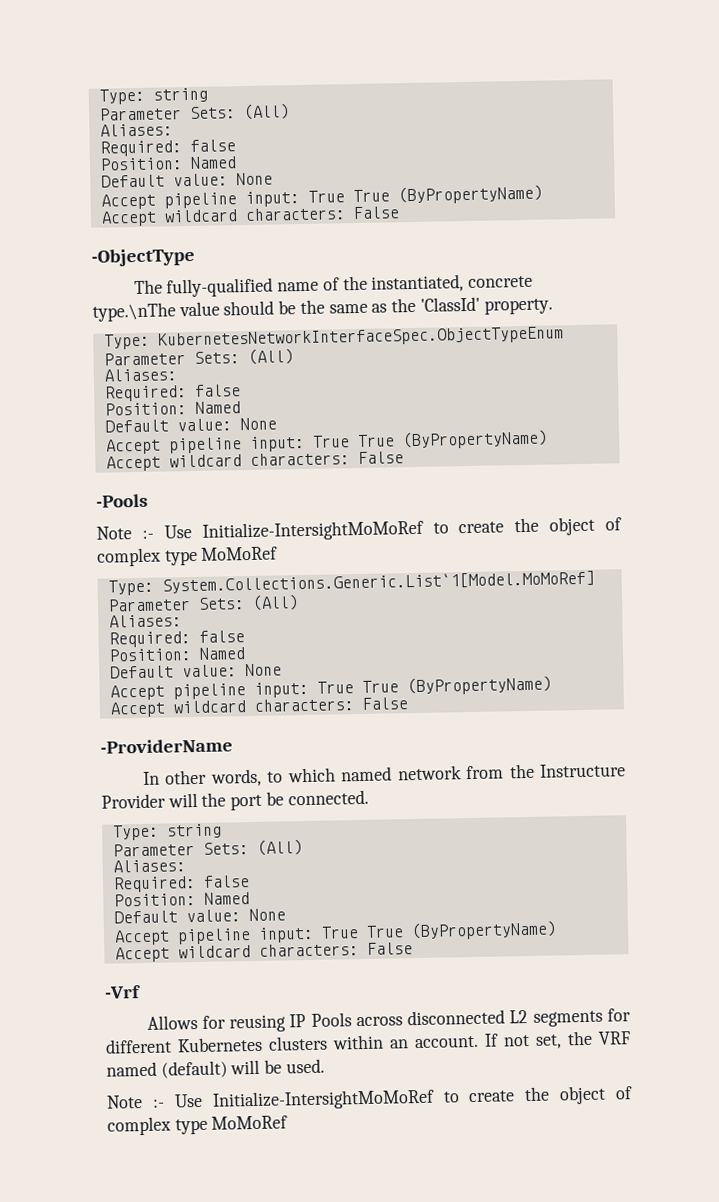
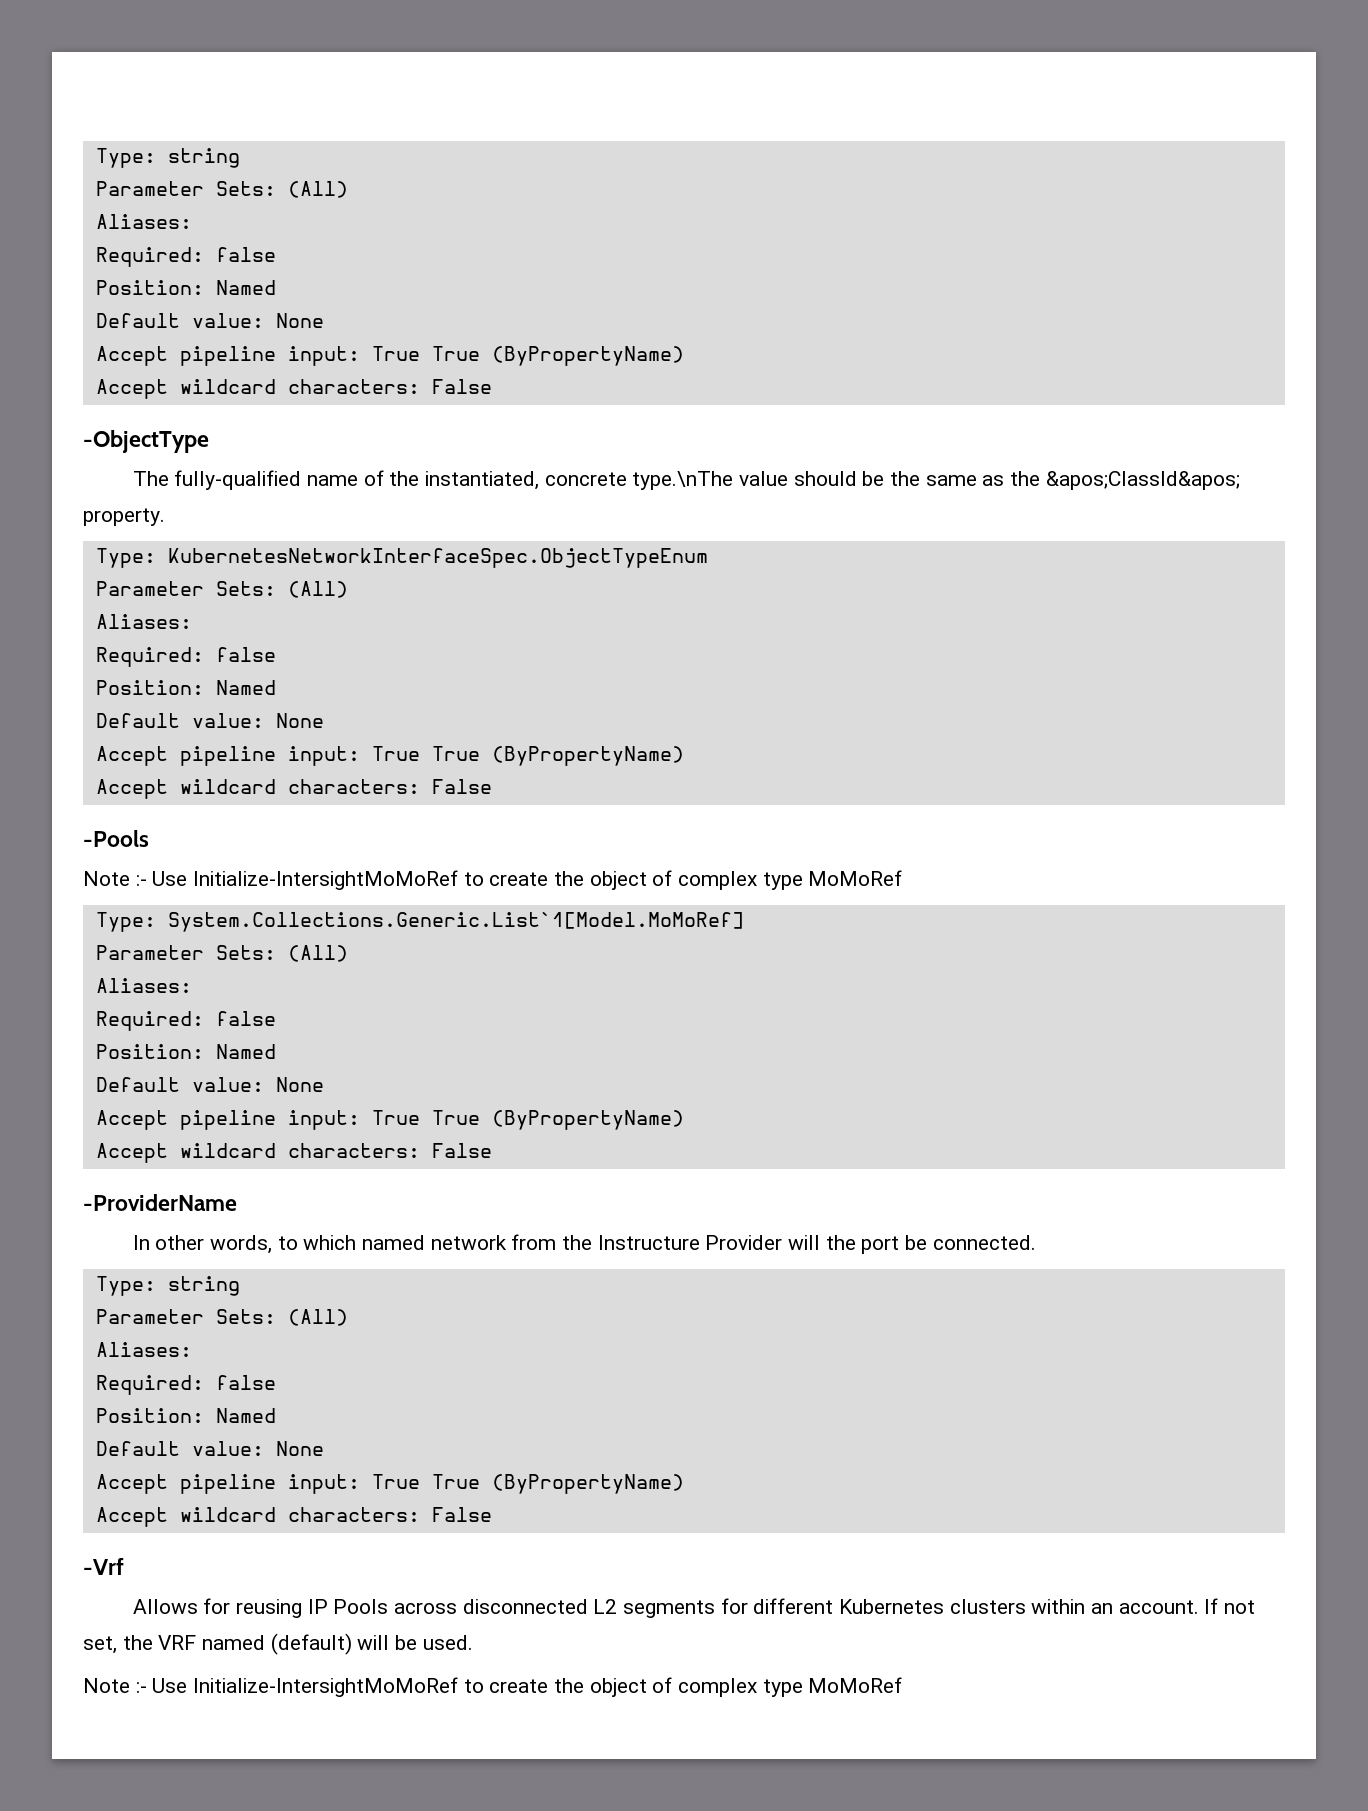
- The fully-qualified name of the instantiated, concrete type.\nThe value should be the same as the 'ClassId' property.
+ The fully-qualified name of the instantiated, concrete type.\nThe value should be the same as the &apos;ClassId&apos; property.

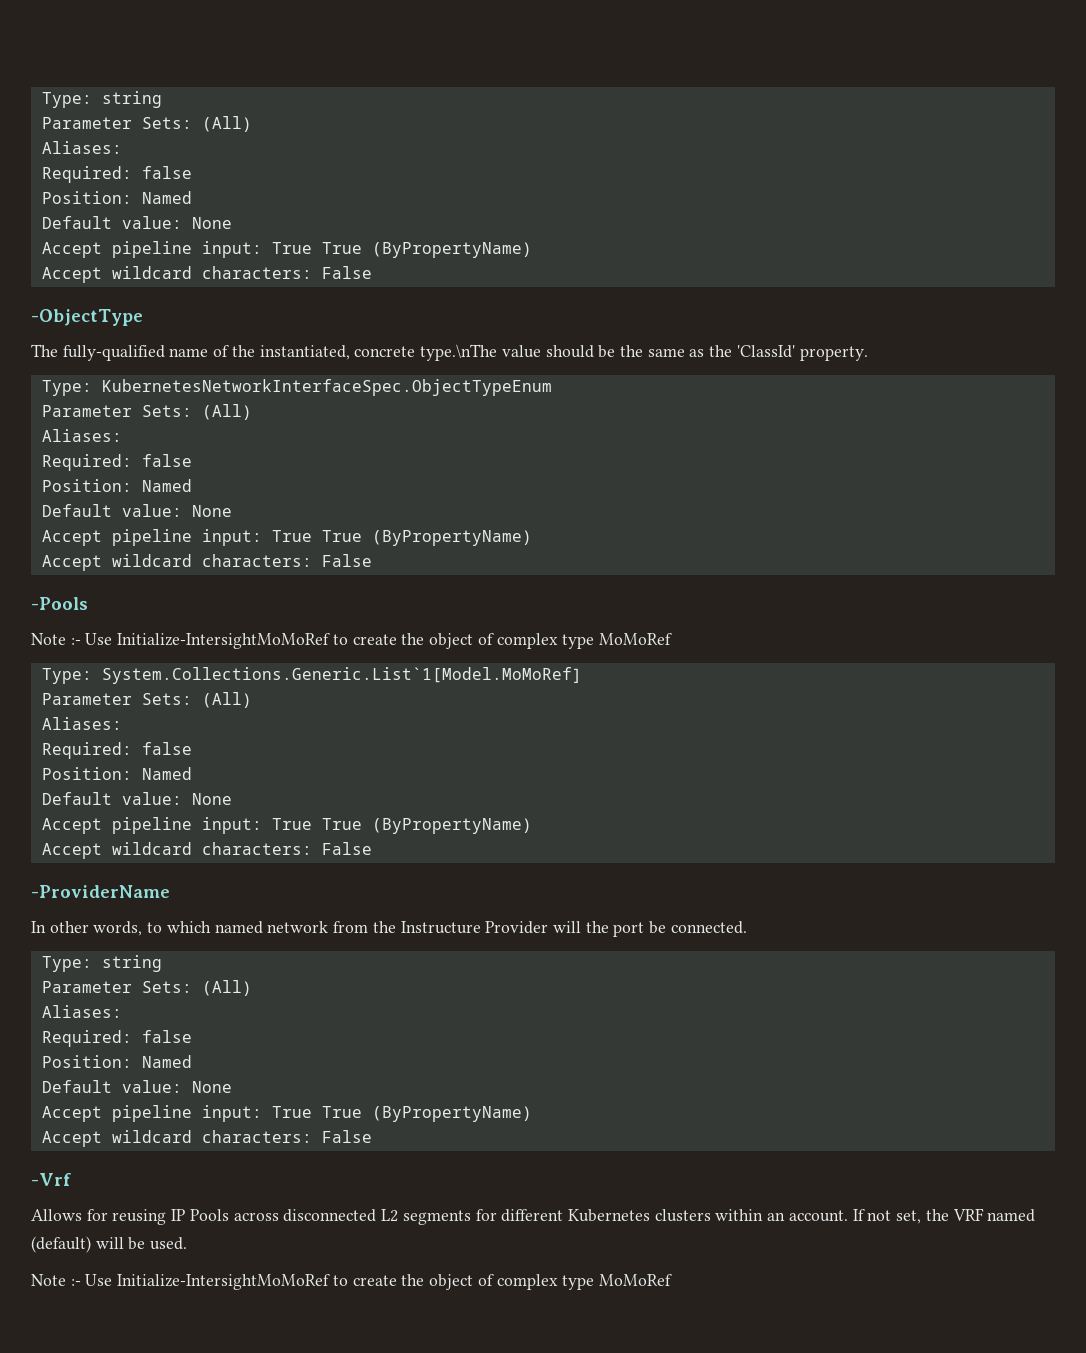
- The fully-qualified name of the instantiated, concrete type.\nThe value should be the same as the &apos;ClassId&apos; property.
+ The fully-qualified name of the instantiated, concrete type.\nThe value should be the same as the 'ClassId' property.

